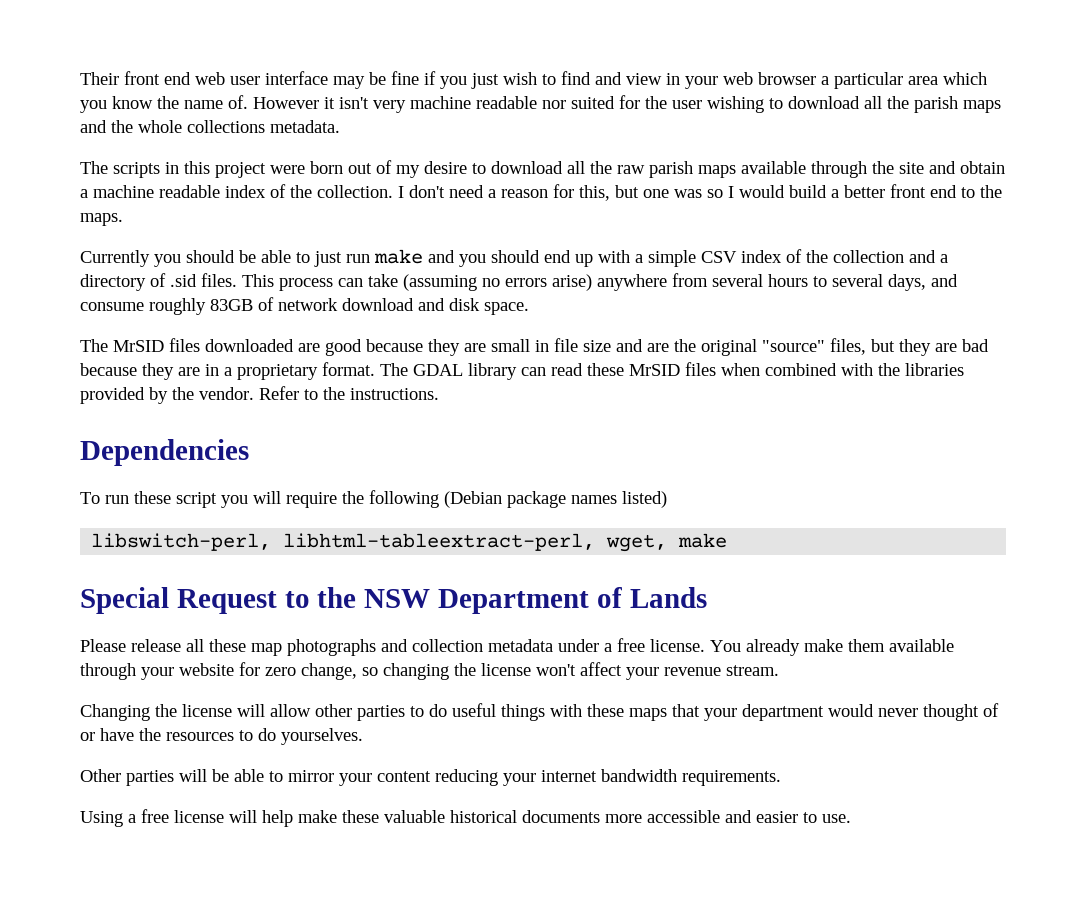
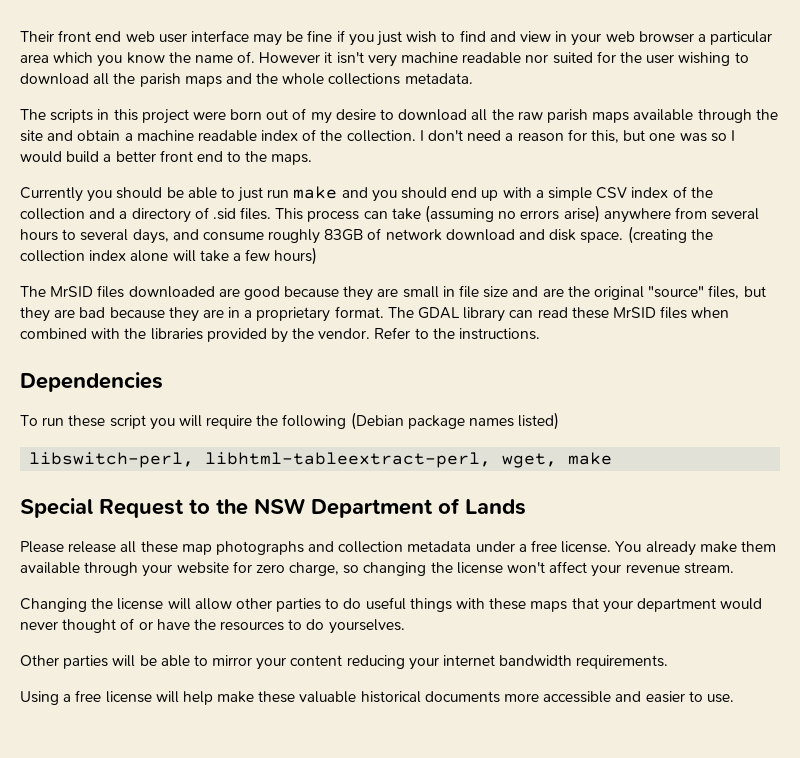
+ (creating the collection index alone will take a few hours)
- You already make them available through your website for zero change, so changing the license won't affect your revenue stream.
+ You already make them available through your website for zero charge, so changing the license won't affect your revenue stream.

